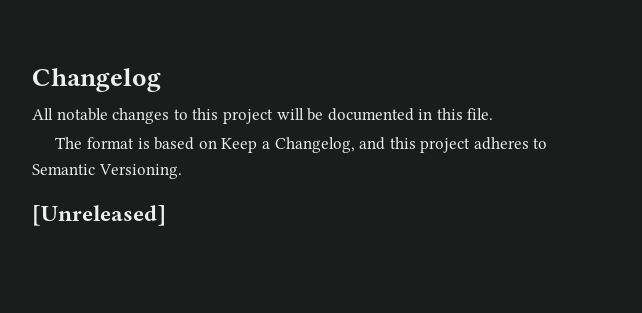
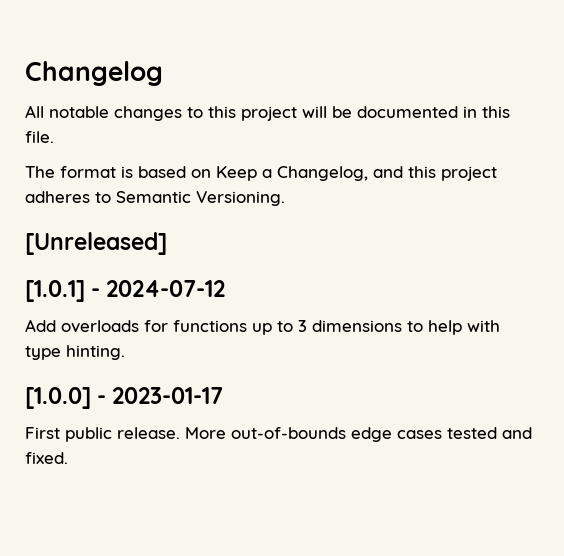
+ [1.0.1] - 2024-07-12
+ Add overloads for functions up to 3 dimensions to help with type hinting.
+ [1.0.0] - 2023-01-17
+ First public release. More out-of-bounds edge cases tested and fixed.

